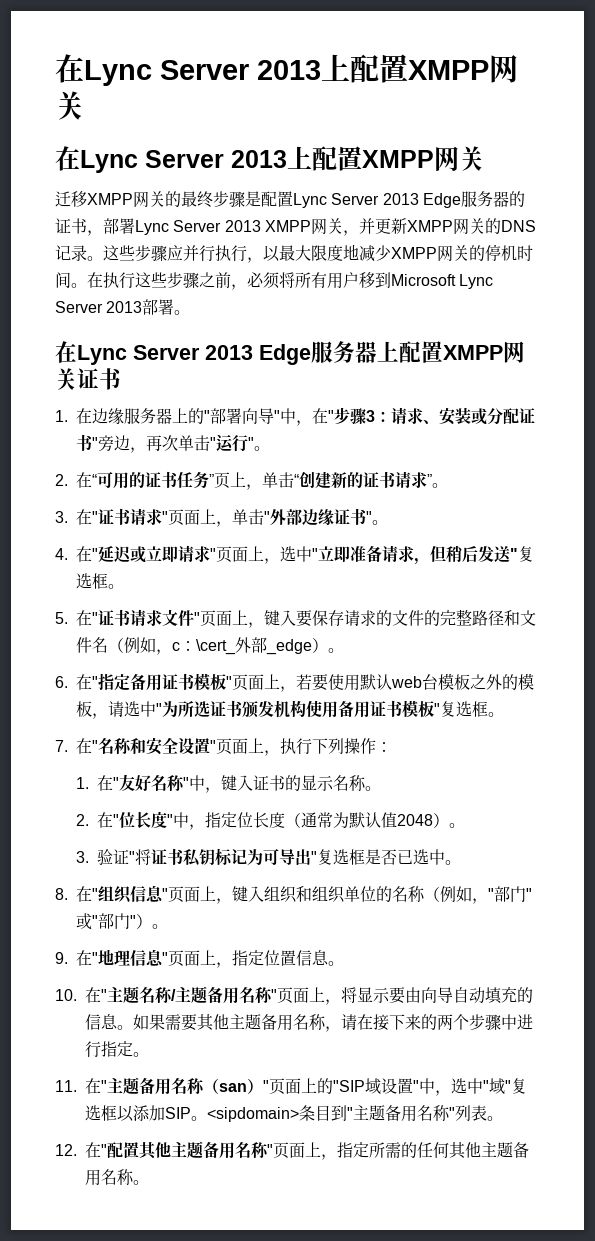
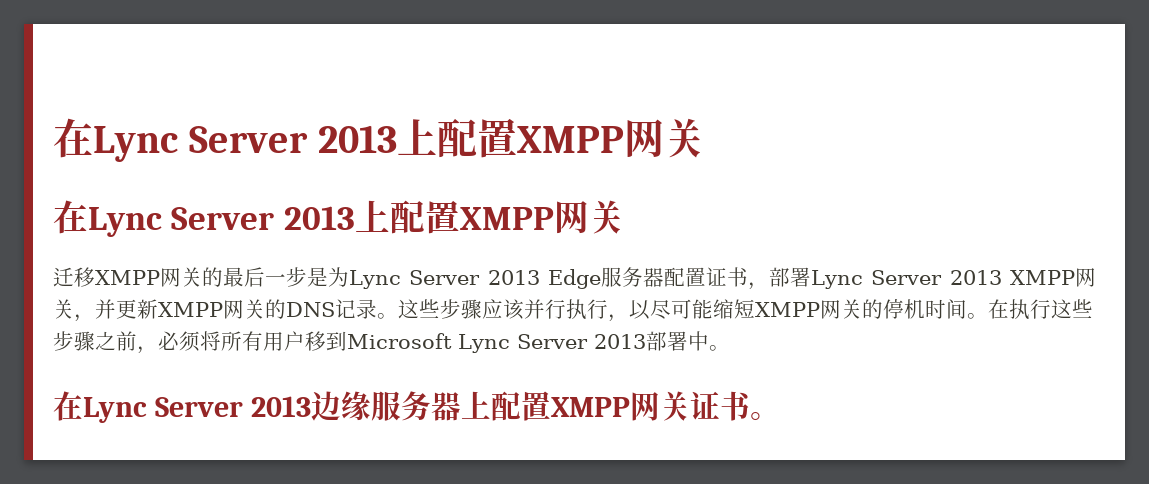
- 迁移XMPP网关的最终步骤是配置Lync Server 2013 Edge服务器的证书，部署Lync Server 2013 XMPP网关，并更新XMPP网关的DNS记录。
+ 迁移XMPP网关的最后一步是为Lync Server 2013 Edge服务器配置证书，部署Lync Server 2013 XMPP网关，并更新XMPP网关的DNS记录。
- 这些步骤应并行执行，以最大限度地减少XMPP网关的停机时间。
+ 这些步骤应该并行执行，以尽可能缩短XMPP网关的停机时间。
- 在执行这些步骤之前，必须将所有用户移到Microsoft Lync Server 2013部署。
+ 在执行这些步骤之前，必须将所有用户移到Microsoft Lync Server 2013部署中。
- 在Lync Server 2013 Edge服务器上配置XMPP网关证书
- 1.在边缘服务器上的"部署向导"中，在"步骤3：请求、安装或分配证书"旁边，再次单击"运行"。
- 2.在“可用的证书任务”页上，单击“创建新的证书请求”。
- 3.在"证书请求"页面上，单击"外部边缘证书"。
- 4.在"延迟或立即请求"页面上，选中"立即准备请求，但稍后发送"复选框。
- 5.在"证书请求文件"页面上，键入要保存请求的文件的完整路径和文件名（例如，c：\cert_外部_edge）。
- 6.在"指定备用证书模板"页面上，若要使用默认web台模板之外的模板，请选中"为所选证书颁发机构使用备用证书模板"复选框。
- 7.在"名称和安全设置"页面上，执行下列操作：
- 1.在"友好名称"中，键入证书的显示名称。
- 2.在"位长度"中，指定位长度（通常为默认值2048）。
- 3.验证"将证书私钥标记为可导出"复选框是否已选中。
- 8.在"组织信息"页面上，键入组织和组织单位的名称（例如，"部门"或"部门"）。
- 9.在"地理信息"页面上，指定位置信息。
- 10.在"主题名称/主题备用名称"页面上，将显示要由向导自动填充的信息。如果需要其他主题备用名称，请在接下来的两个步骤中进行指定。
- 11.在"主题备用名称（san）"页面上的"SIP域设置"中，选中"域"复选框以添加SIP。<sipdomain>条目到"主题备用名称"列表。
- 12.在"配置其他主题备用名称"页面上，指定所需的任何其他主题备用名称。
+ 在Lync Server 2013边缘服务器上配置XMPP网关证书。

